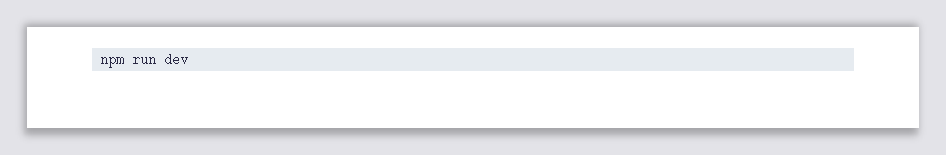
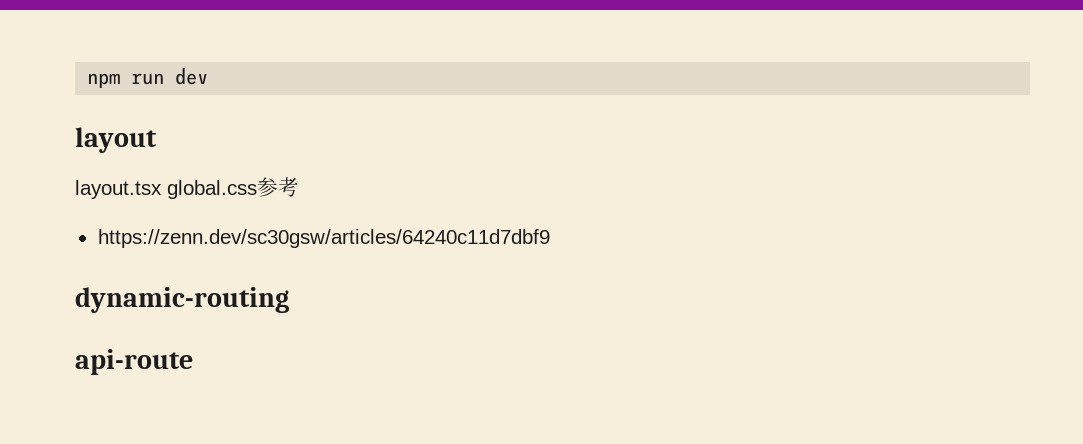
+ layout
+ layout.tsx global.css参考
+ https://zenn.dev/sc30gsw/articles/64240c11d7dbf9
+ dynamic-routing
+ api-route

